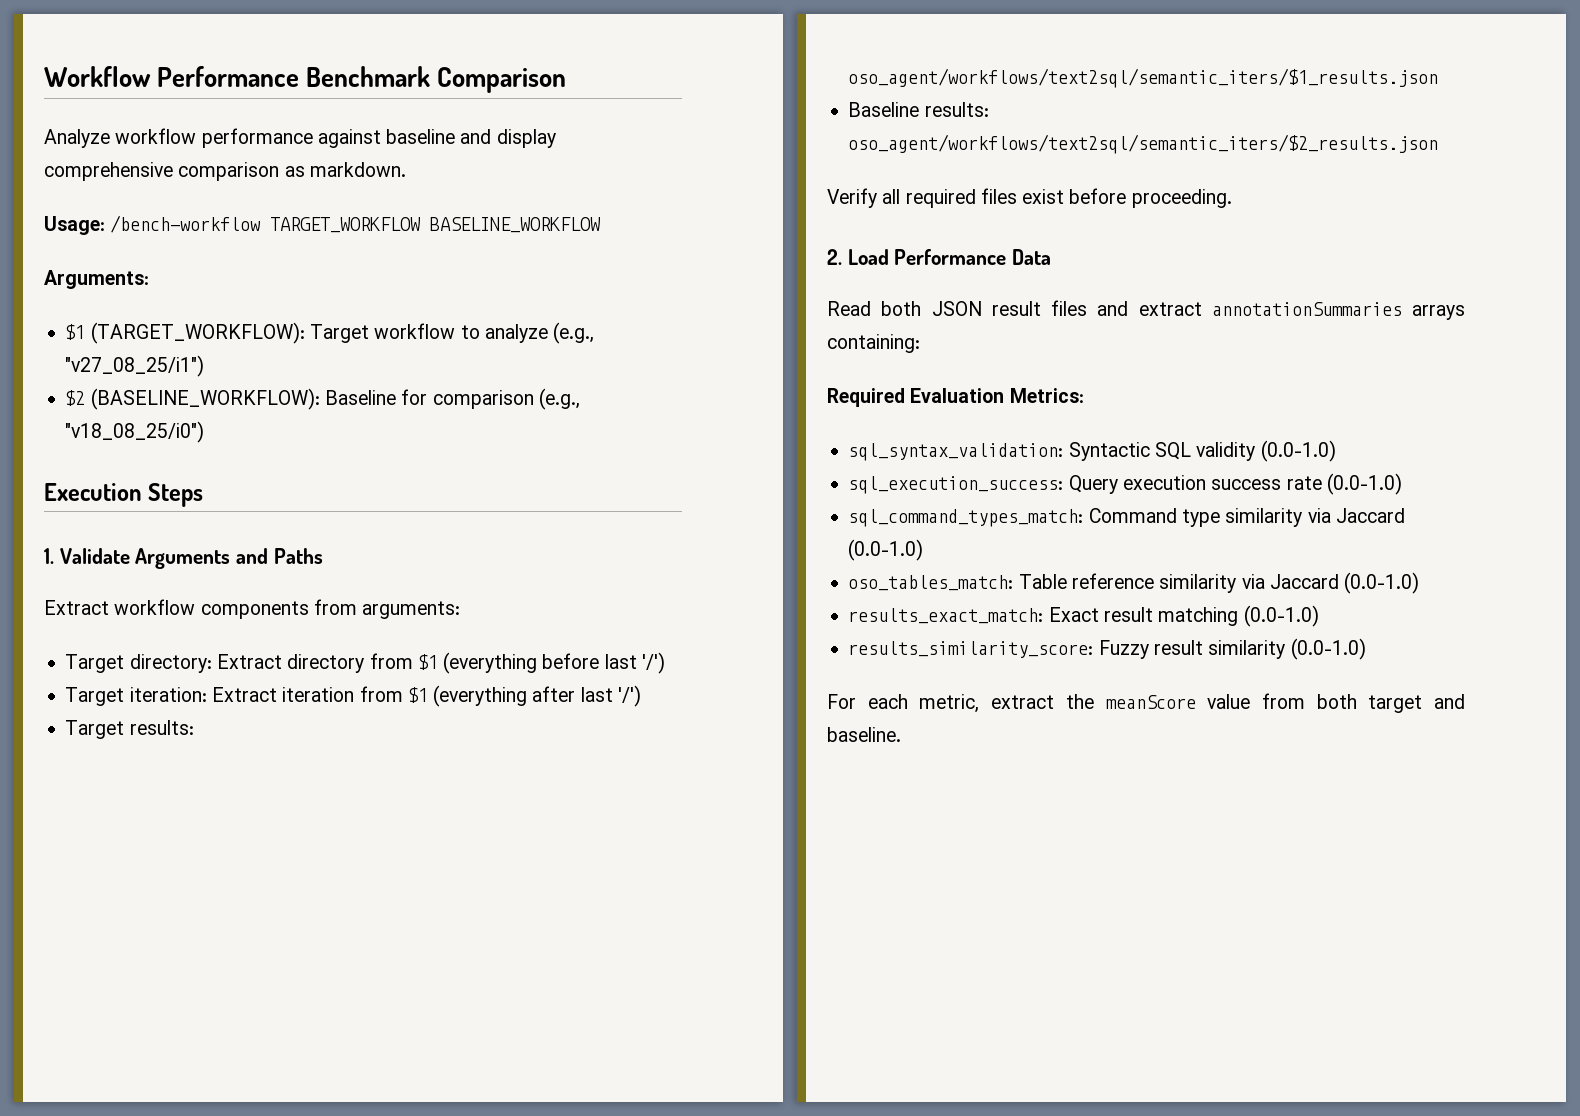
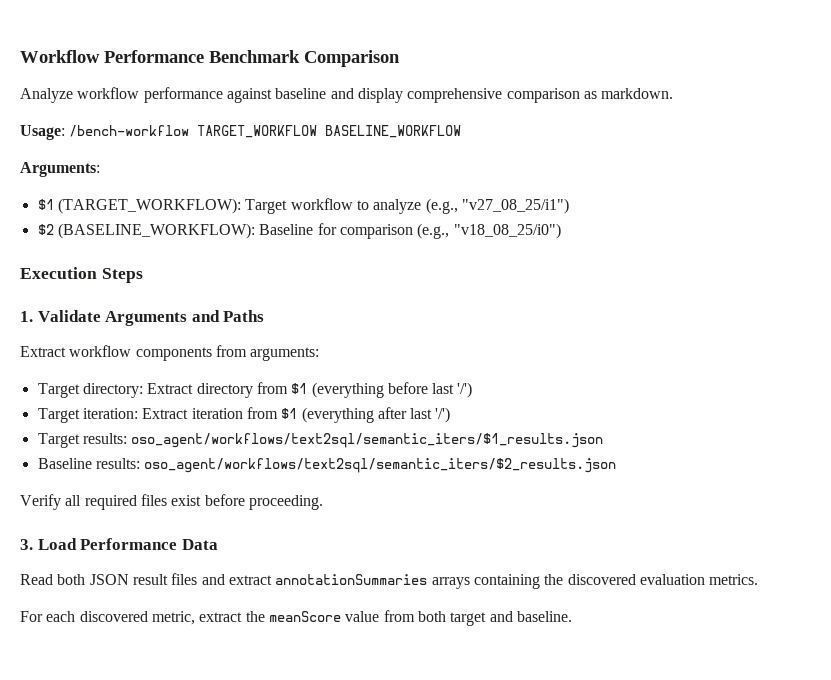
- 2. Load Performance Data
+ 3. Load Performance Data
- Read both JSON result files and extract annotationSummaries arrays containing:
- Required Evaluation Metrics:
- sql_syntax_validation: Syntactic SQL validity (0.0-1.0)
- sql_execution_success: Query execution success rate (0.0-1.0)
- sql_command_types_match: Command type similarity via Jaccard (0.0-1.0)
- oso_tables_match: Table reference similarity via Jaccard (0.0-1.0)
- results_exact_match: Exact result matching (0.0-1.0)
- results_similarity_score: Fuzzy result similarity (0.0-1.0)
+ Read both JSON result files and extract annotationSummaries arrays containing the discovered evaluation metrics.
- For each metric, extract the meanScore value from both target and baseline.
+ For each discovered metric, extract the meanScore value from both target and baseline.

